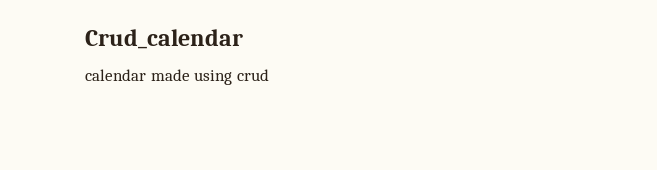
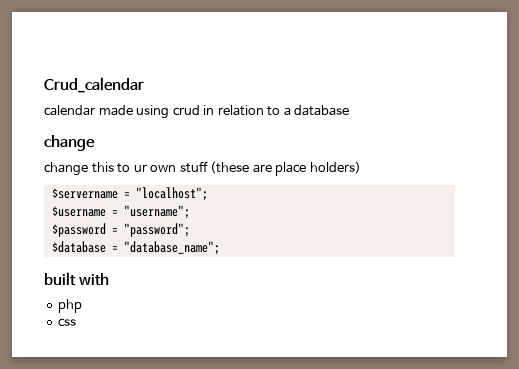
- calendar made using crud
+ calendar made using crud in relation to a database
+ change
+ change this to ur own stuff (these are place holders)
+ $servername = "localhost";
+ $username = "username";
+ $password = "password";
+ $database = "database_name";
+ built with
+ php
+ css

